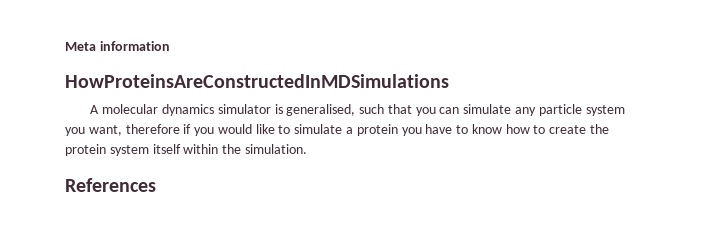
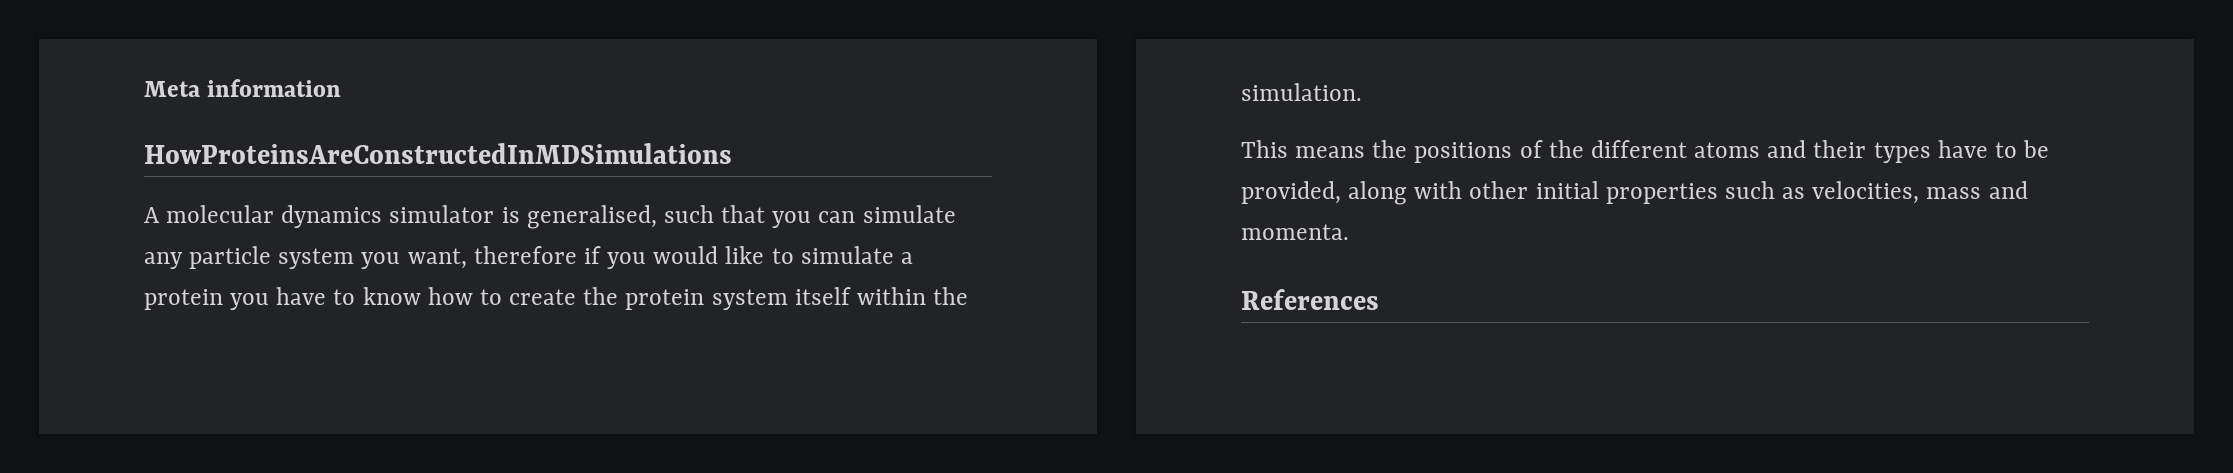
+ This means the positions of the different atoms and their types have to be provided, along with other initial properties such as velocities, mass and momenta.

